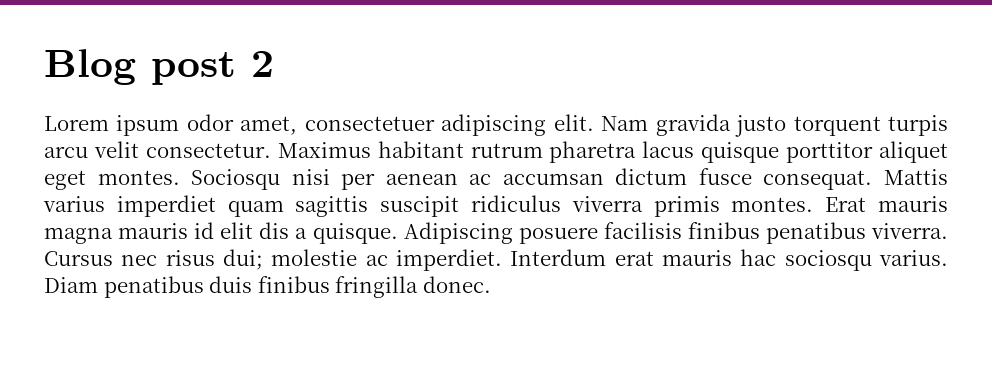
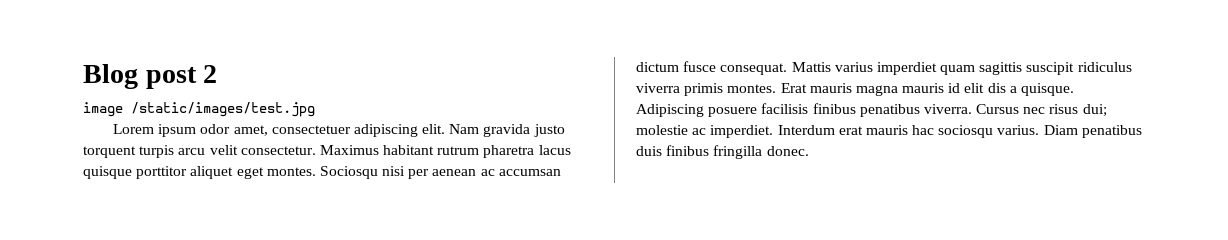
+ image /static/images/test.jpg

